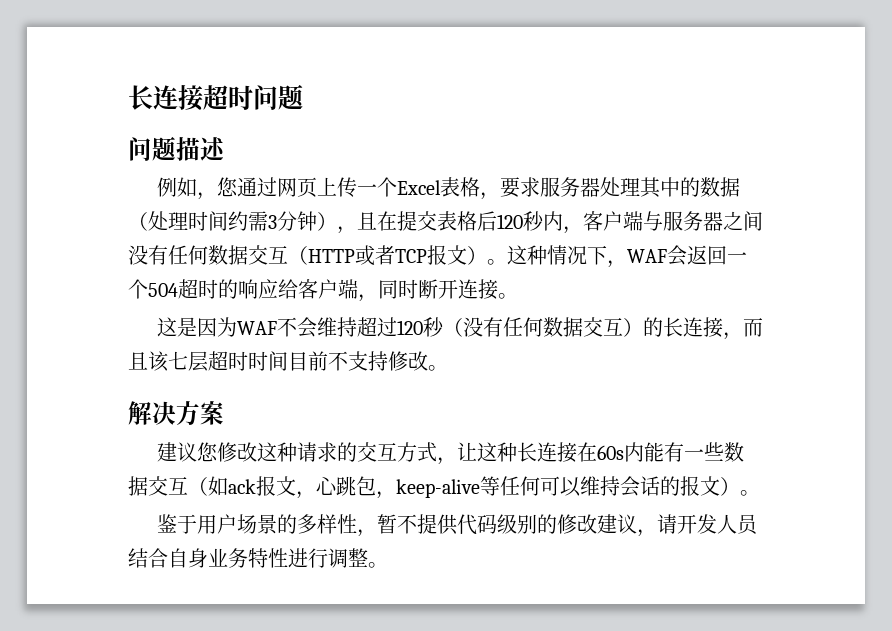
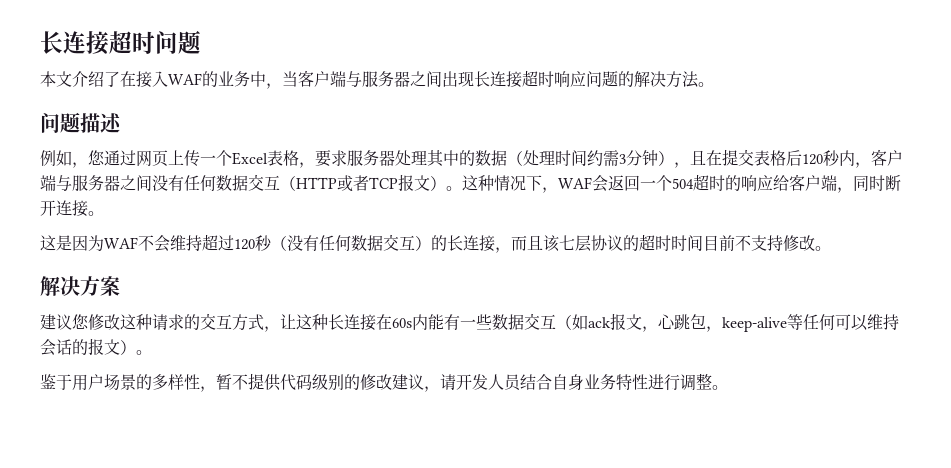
+ 本文介绍了在接入WAF的业务中，当客户端与服务器之间出现长连接超时响应问题的解决方法。
- 这是因为WAF不会维持超过120秒（没有任何数据交互）的长连接，而且该七层超时时间目前不支持修改。
+ 这是因为WAF不会维持超过120秒（没有任何数据交互）的长连接，而且该七层协议的超时时间目前不支持修改。

